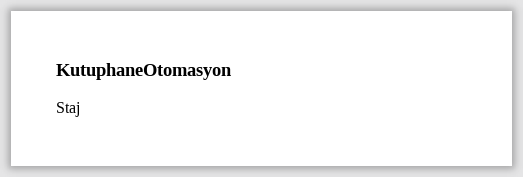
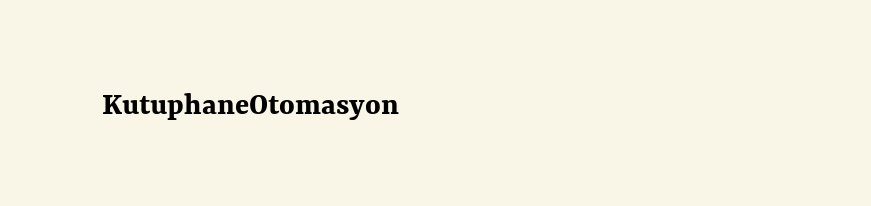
- Staj

